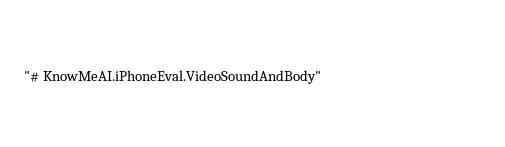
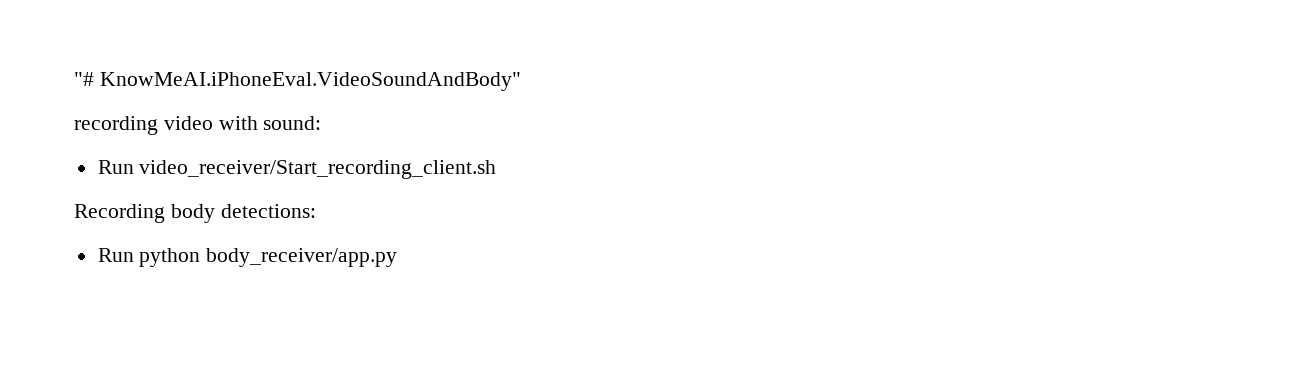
+ recording video with sound:
+ Run video_receiver/Start_recording_client.sh
+ Recording body detections:
+ Run python body_receiver/app.py

